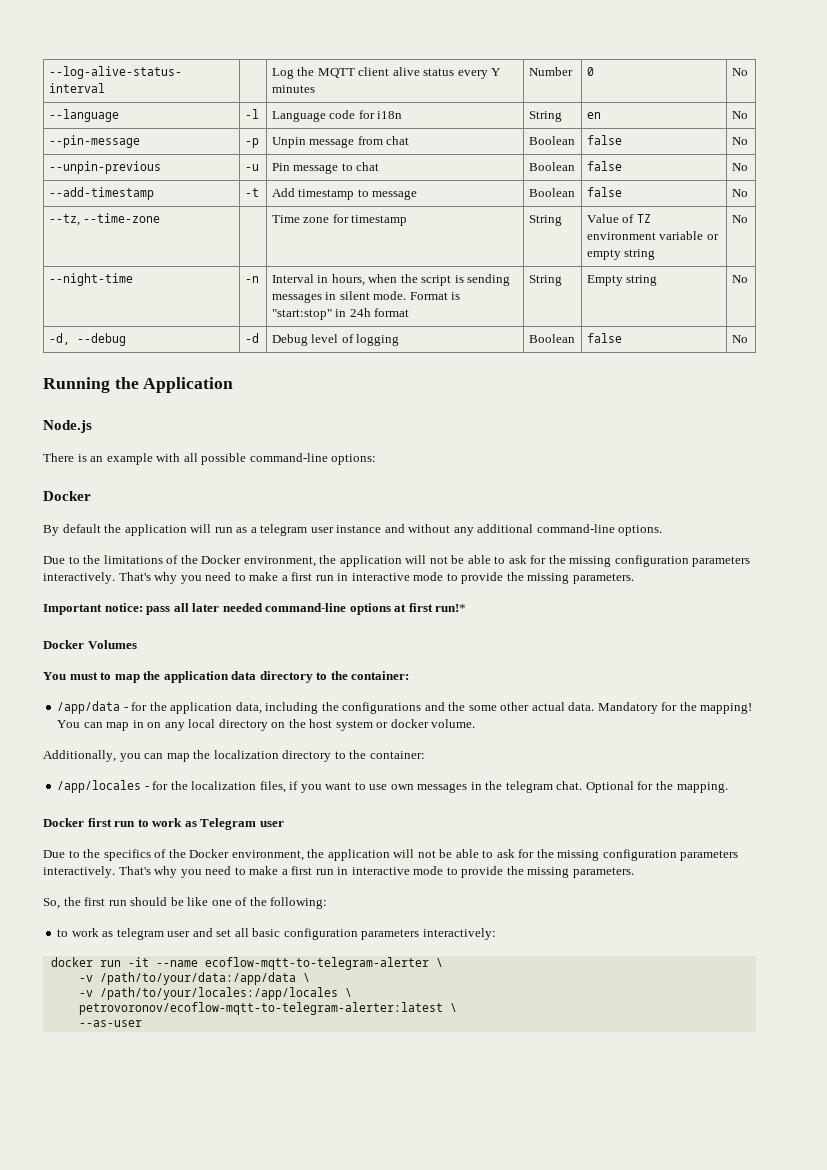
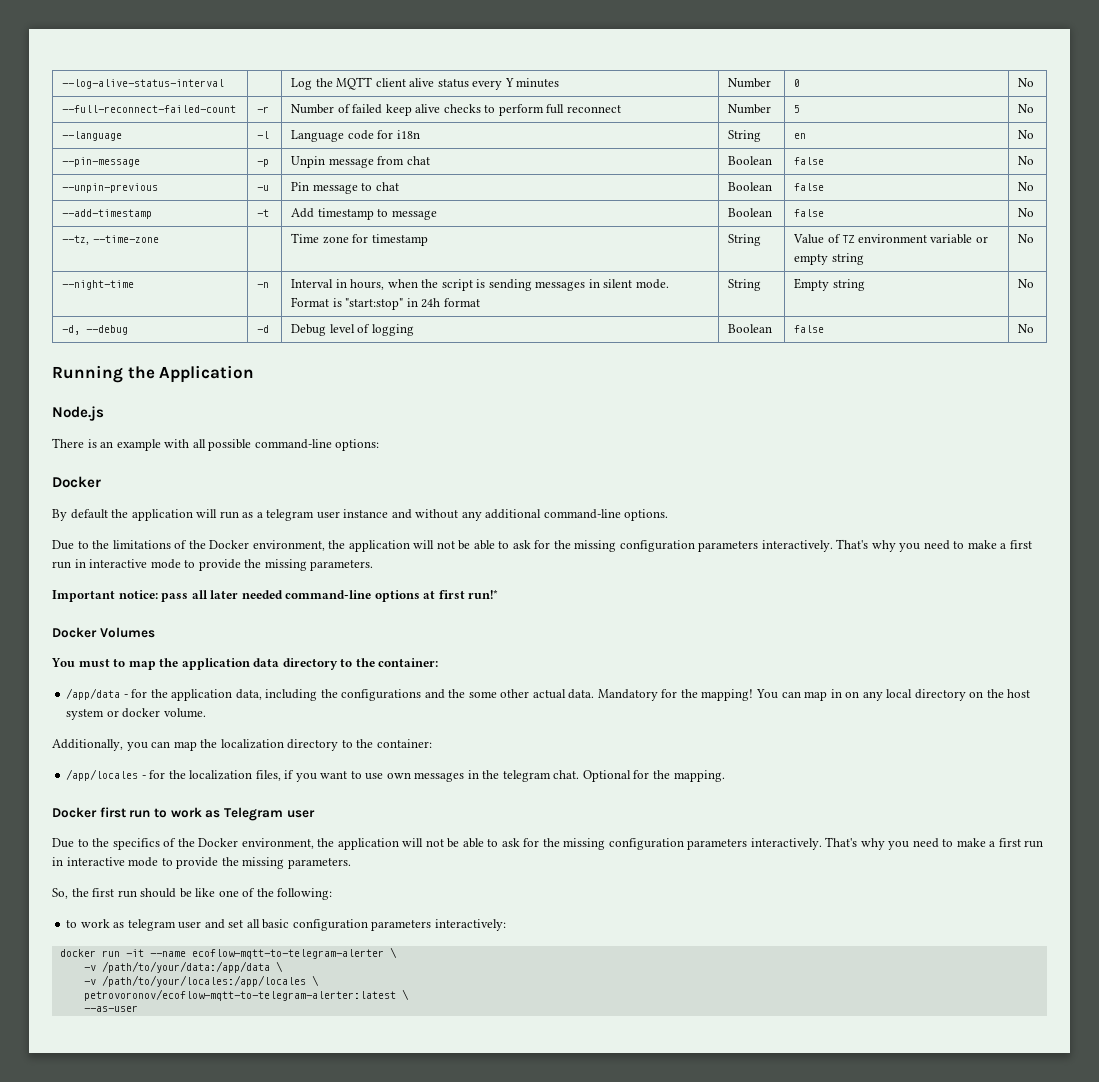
+ --full-reconnect-failed-count | -r | Number of failed keep alive checks to perform full reconnect | Number | 5 | No

